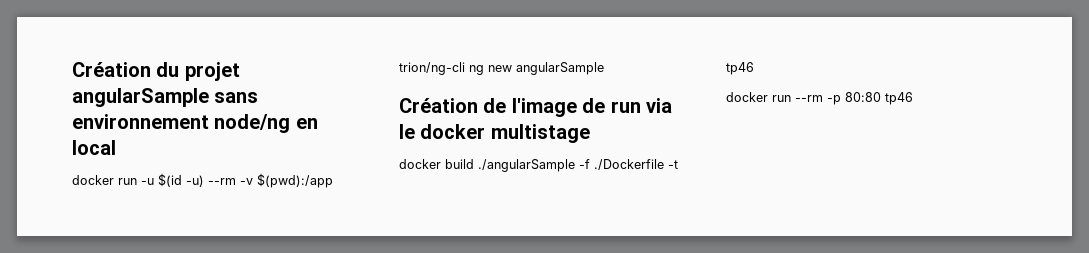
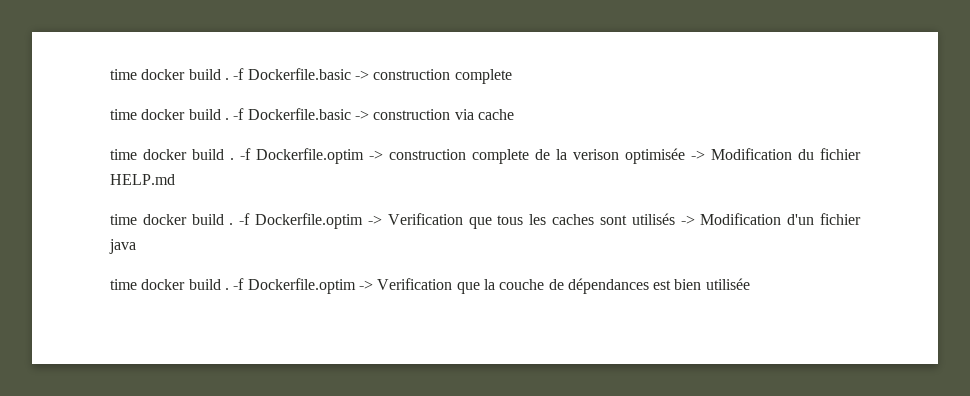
- Création du projet angularSample sans environnement node/ng en local
- docker run -u $(id -u) --rm -v $(pwd):/app trion/ng-cli ng new angularSample
- Création de l'image de run via le docker multistage
- docker build ./angularSample -f ./Dockerfile -t tp46
- docker run --rm -p 80:80 tp46
+ time docker build . -f Dockerfile.basic -> construction complete
+ time docker build . -f Dockerfile.basic -> construction via cache
+ time docker build . -f Dockerfile.optim -> construction complete de la verison optimisée -> Modification du fichier HELP.md
+ time docker build . -f Dockerfile.optim -> Verification que tous les caches sont utilisés -> Modification d'un fichier java
+ time docker build . -f Dockerfile.optim -> Verification que la couche de dépendances est bien utilisée

